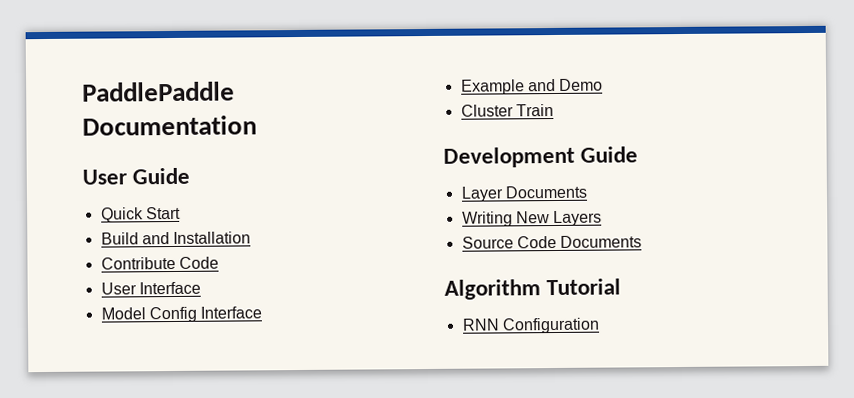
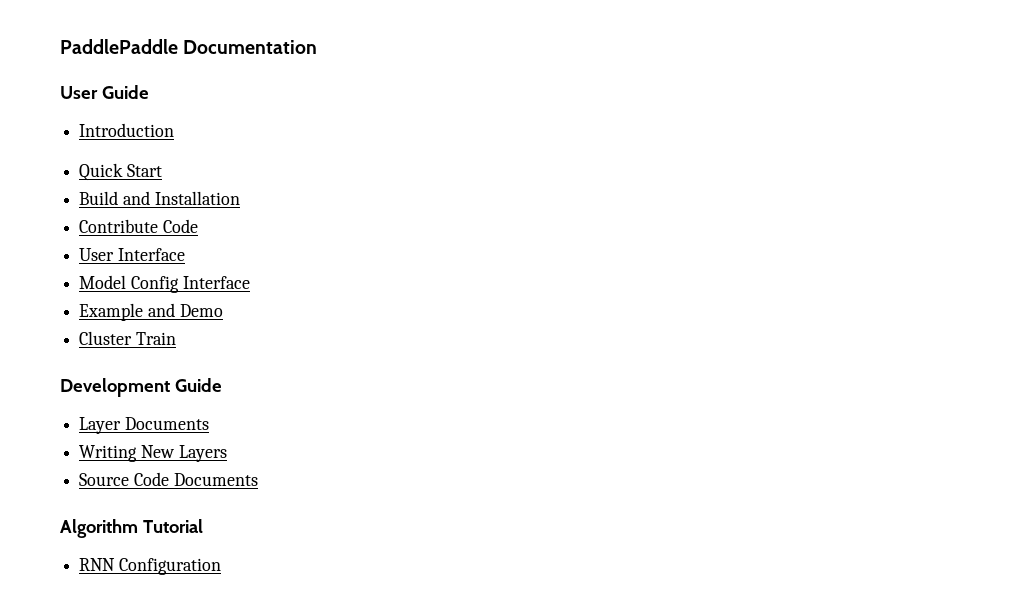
+ Introduction

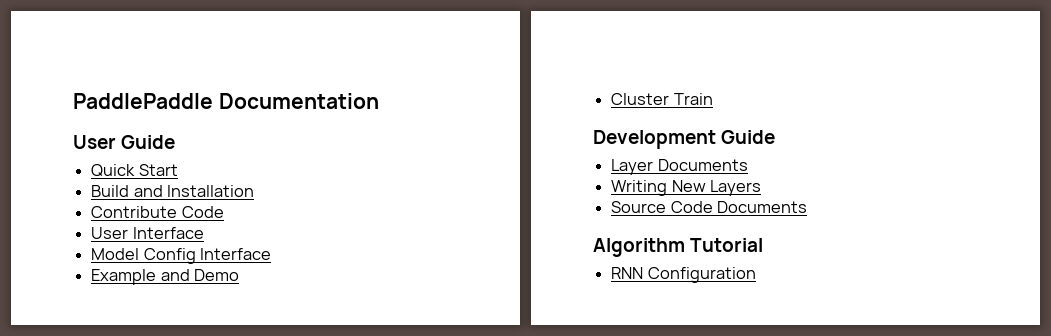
- Introduction

